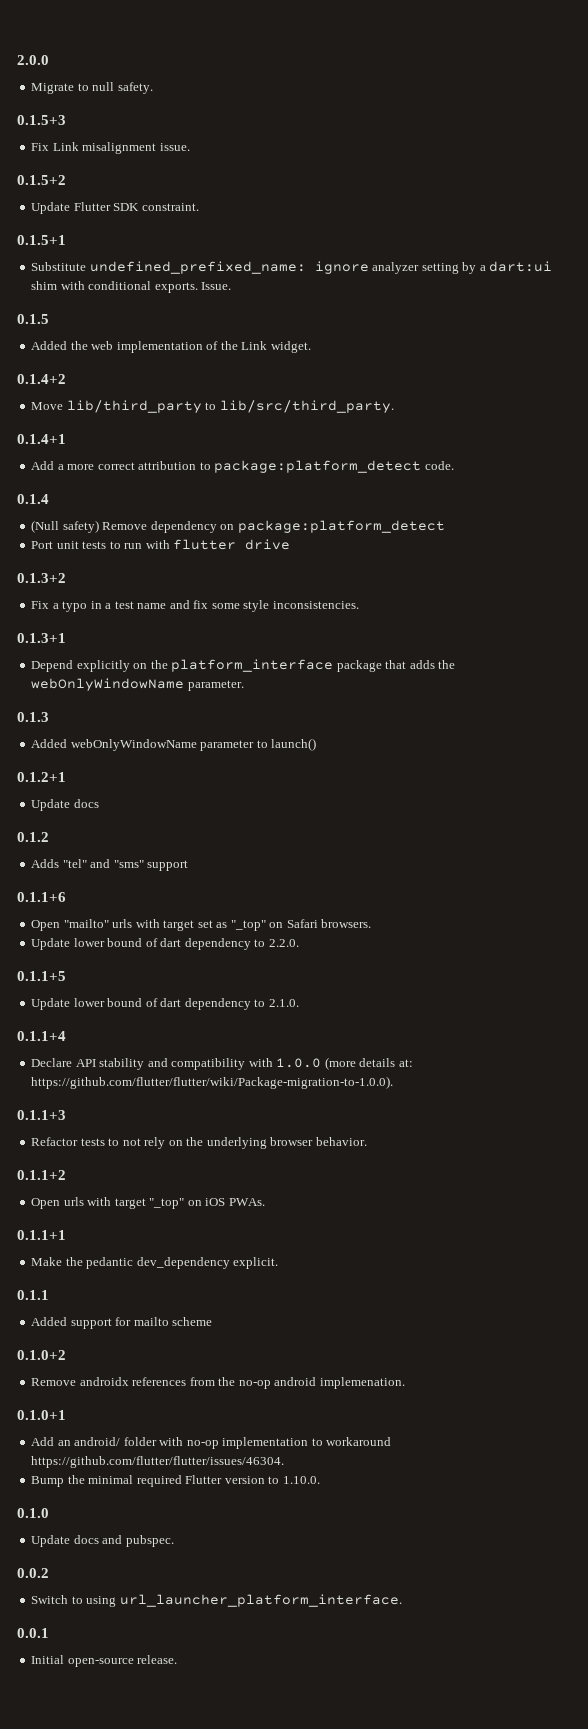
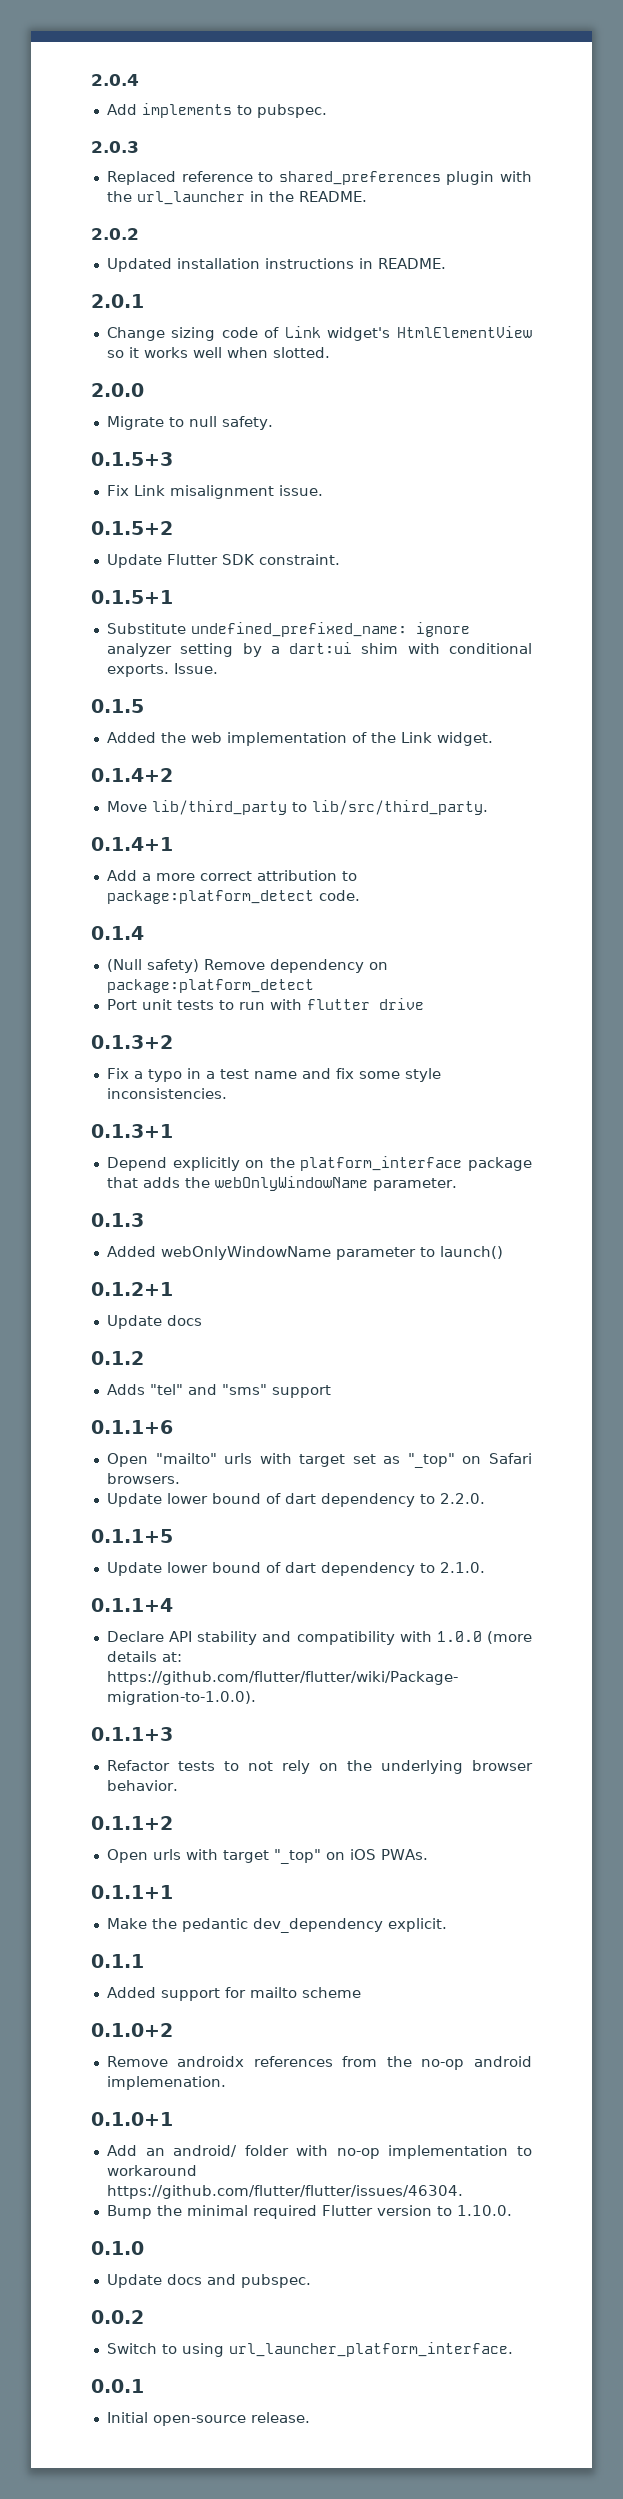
+ 2.0.4
+ Add implements to pubspec.
+ 2.0.3
+ Replaced reference to shared_preferences plugin with the url_launcher in the README.
+ 2.0.2
+ Updated installation instructions in README.
+ 2.0.1
+ Change sizing code of Link widget's HtmlElementView so it works well when slotted.

